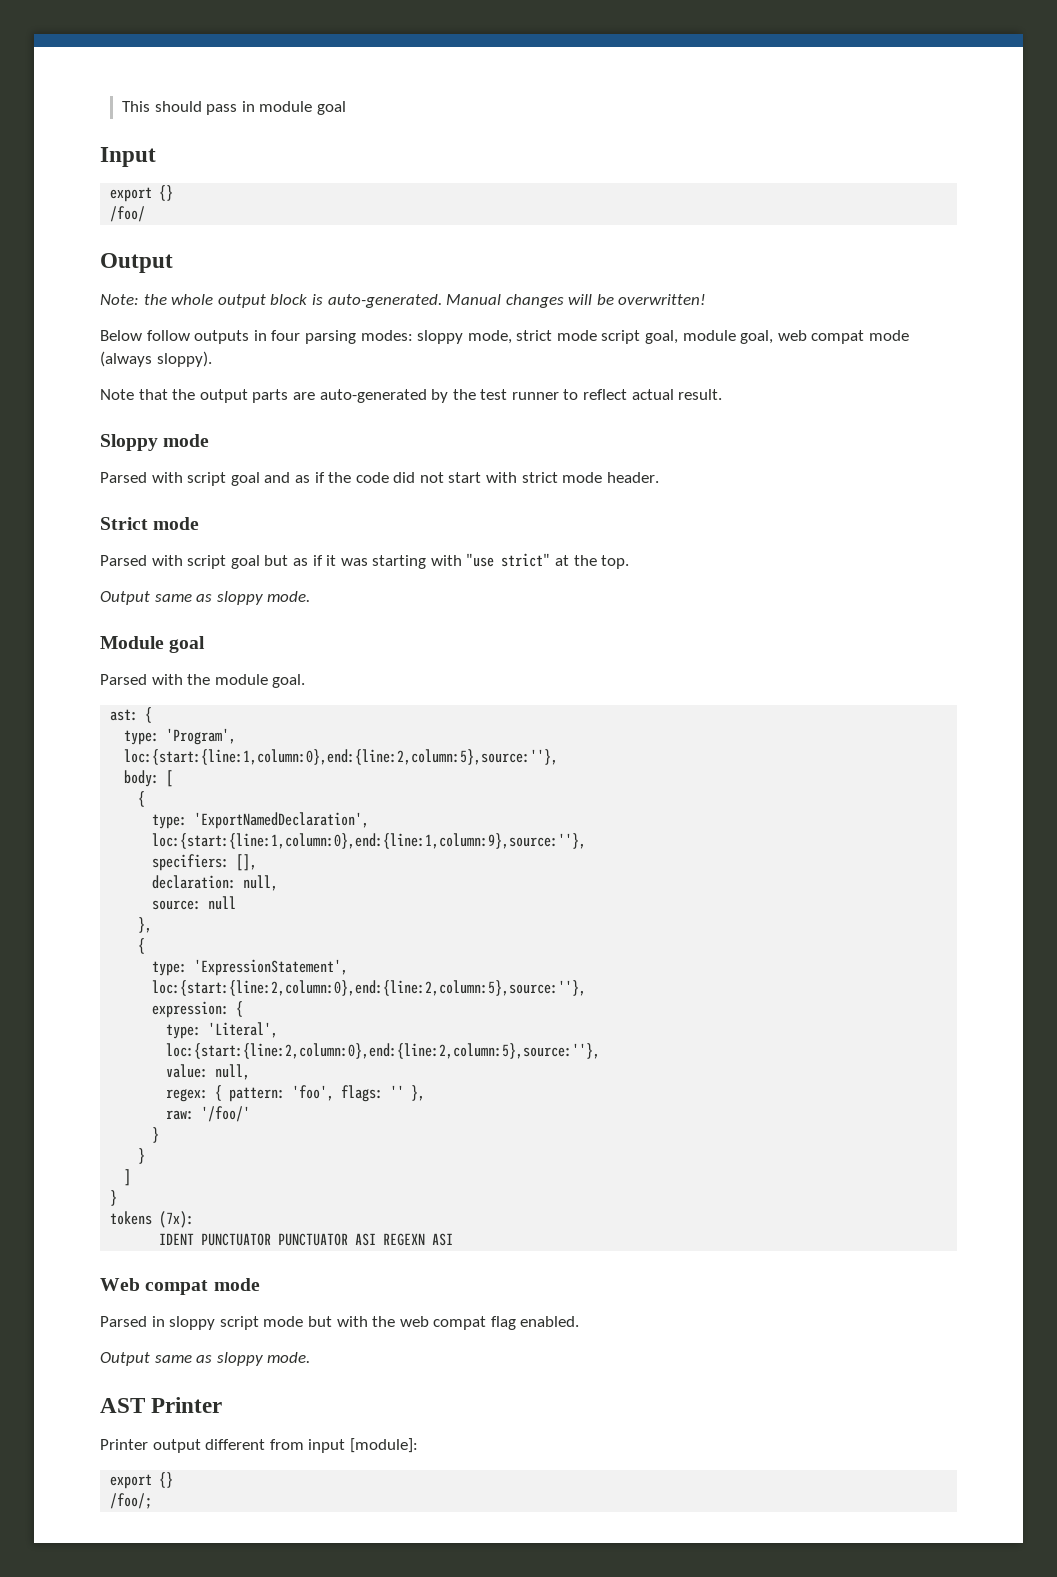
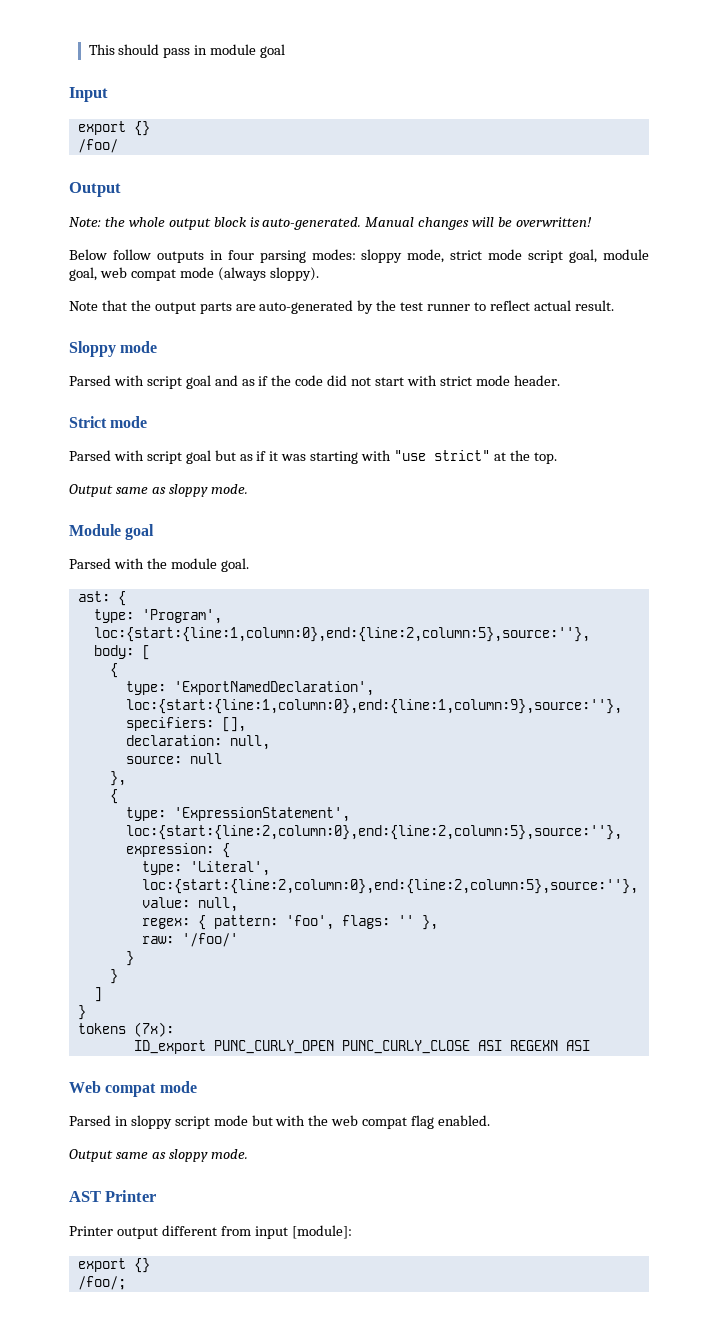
- IDENT PUNCTUATOR PUNCTUATOR ASI REGEXN ASI
+ ID_export PUNC_CURLY_OPEN PUNC_CURLY_CLOSE ASI REGEXN ASI

